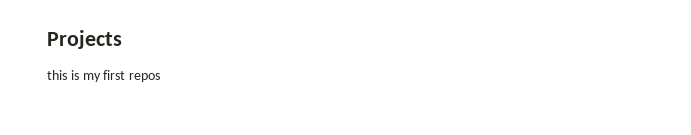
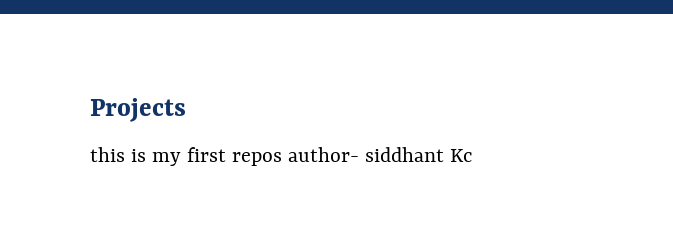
- this is my first repos
+ this is my first repos author- siddhant Kc

